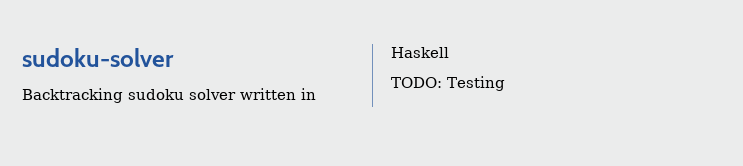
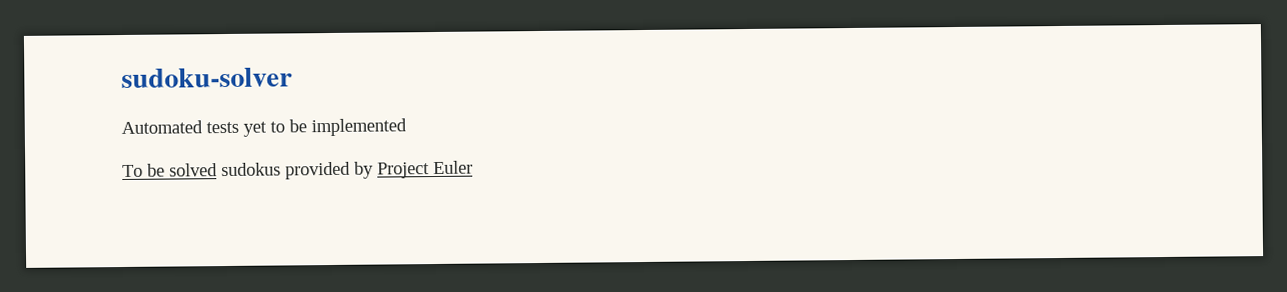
- Backtracking sudoku solver written in Haskell
- TODO: Testing
+ Automated tests yet to be implemented
+ To be solved sudokus provided by Project Euler

